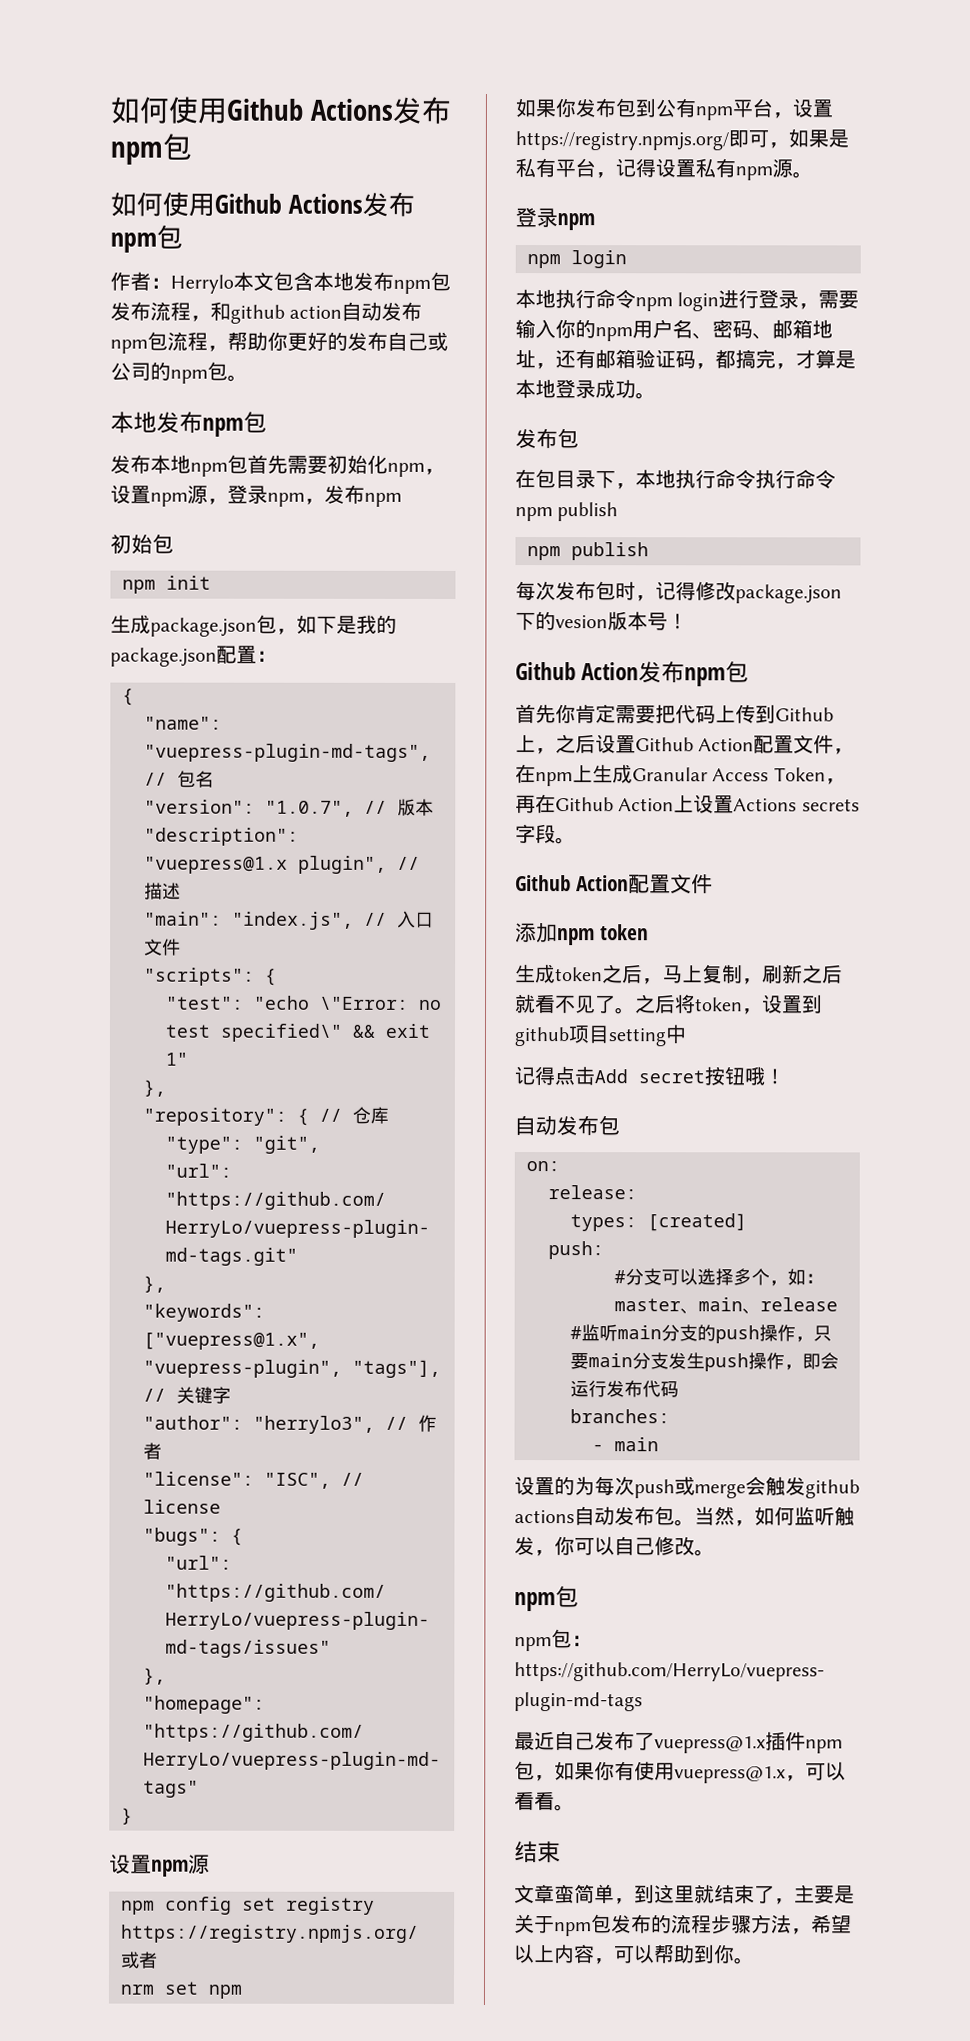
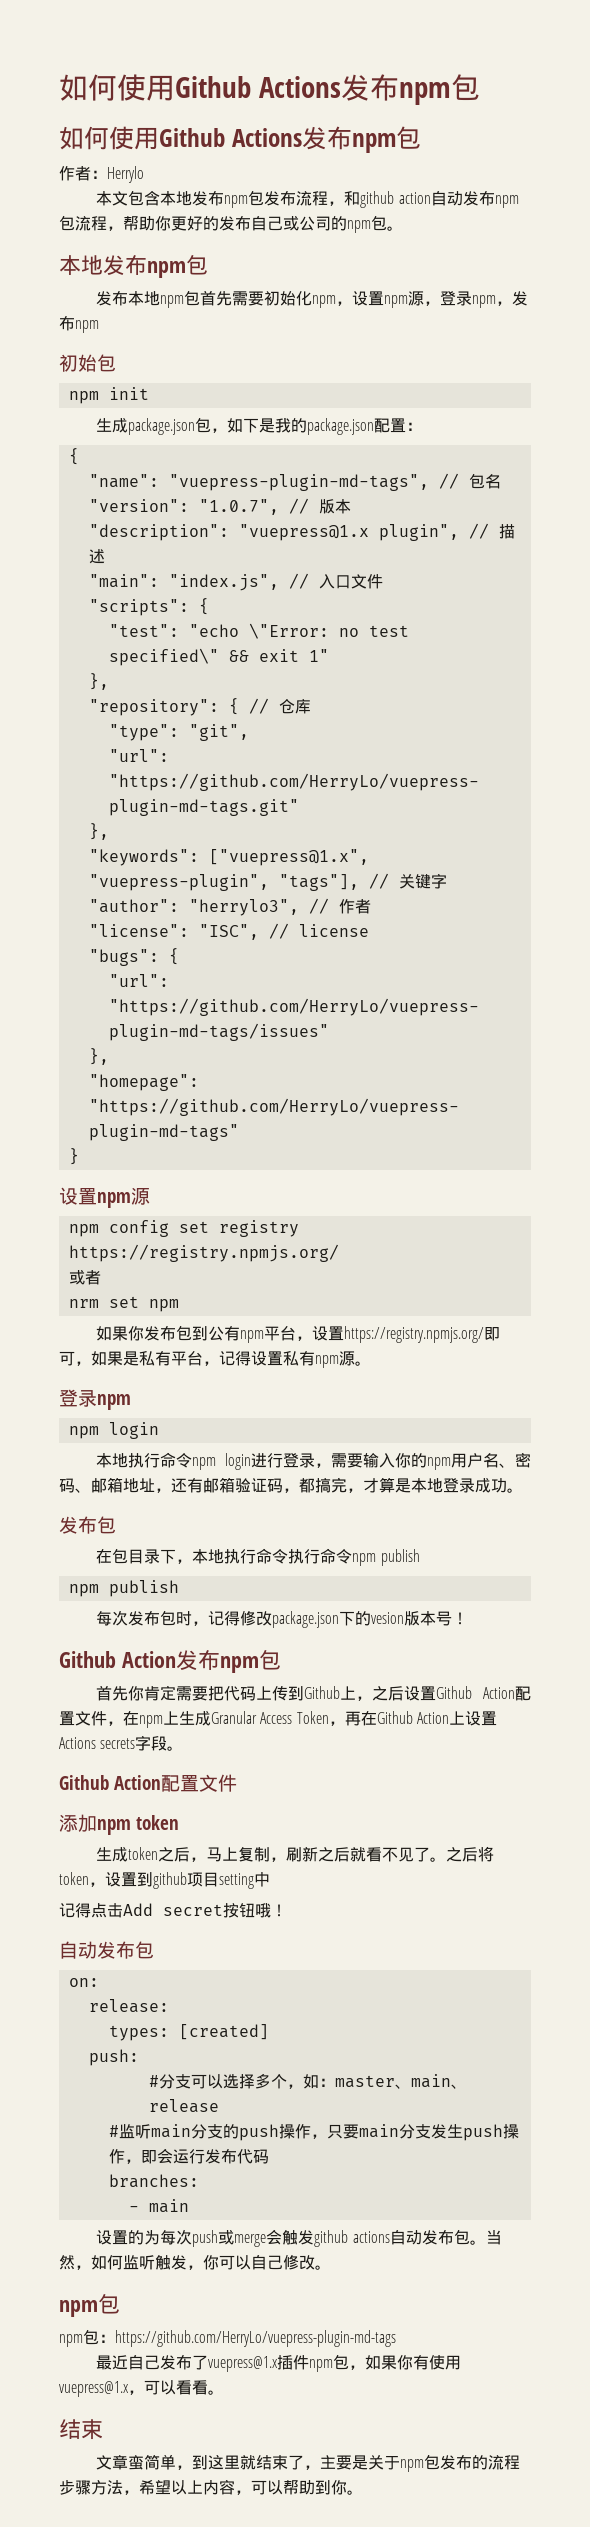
- 作者：Herrylo本文包含本地发布npm包发布流程，和github action自动发布npm包流程，帮助你更好的发布自己或公司的npm包。
+ 作者：Herrylo
+ 本文包含本地发布npm包发布流程，和github action自动发布npm包流程，帮助你更好的发布自己或公司的npm包。

